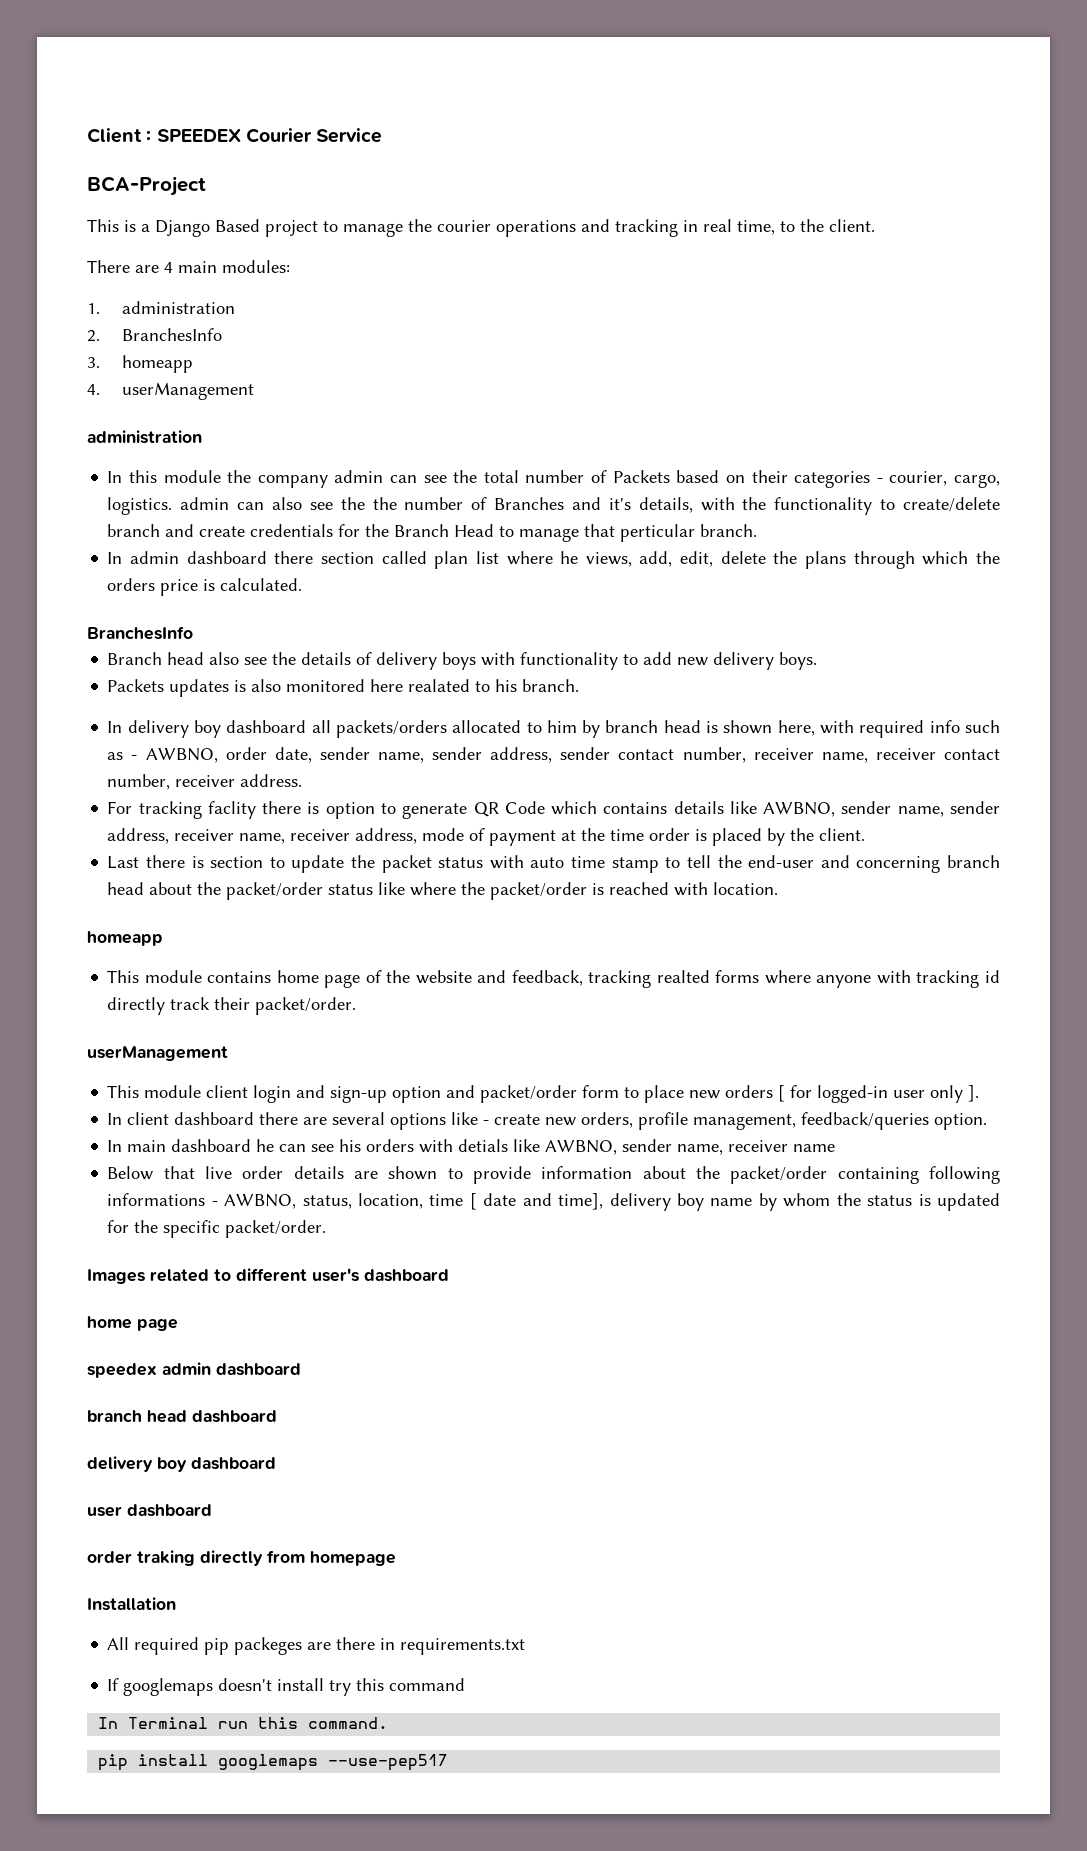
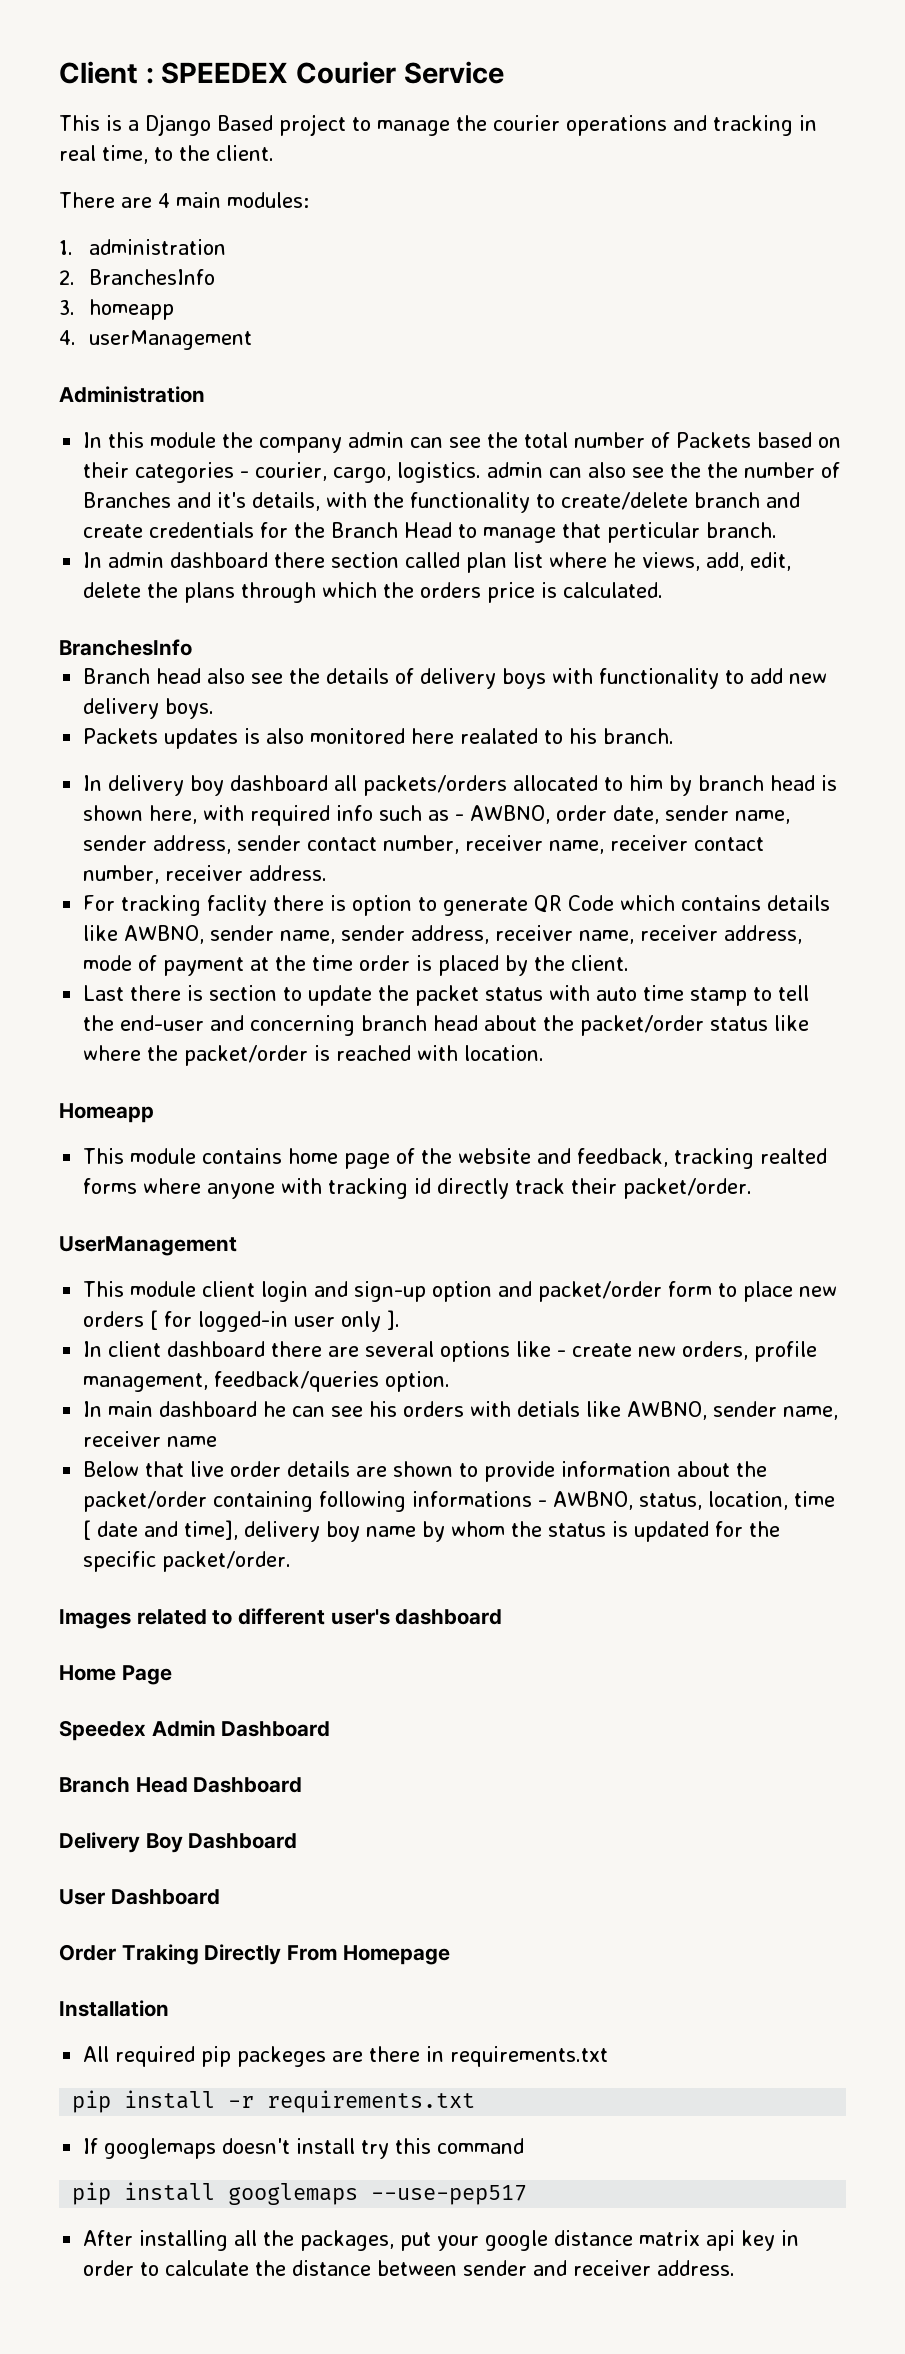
- BCA-Project
  4. userManagement
- administration
+ Administration
  Last there is section to update the packet status with auto time stamp to tell the end-user and concerning branch head about the packet/order status like where the packet/order is reached with location.
- homeapp
+ Homeapp
  This module contains home page of the website and feedback, tracking realted forms where anyone with tracking id directly track their packet/order.
- userManagement
+ UserManagement
  Images related to different user's dashboard
- home page
- speedex admin dashboard
- branch head dashboard
- delivery boy dashboard
- user dashboard
- order traking directly from homepage
+ Home Page
+ Speedex Admin Dashboard
+ Branch Head Dashboard
+ Delivery Boy Dashboard
+ User Dashboard
+ Order Traking Directly From Homepage
+ pip install -r requirements.txt
- In Terminal run this command.
+ After installing all the packages, put your google distance matrix api key in order to calculate the distance between sender and receiver address.

